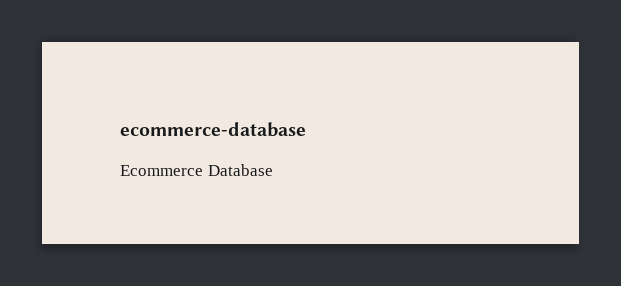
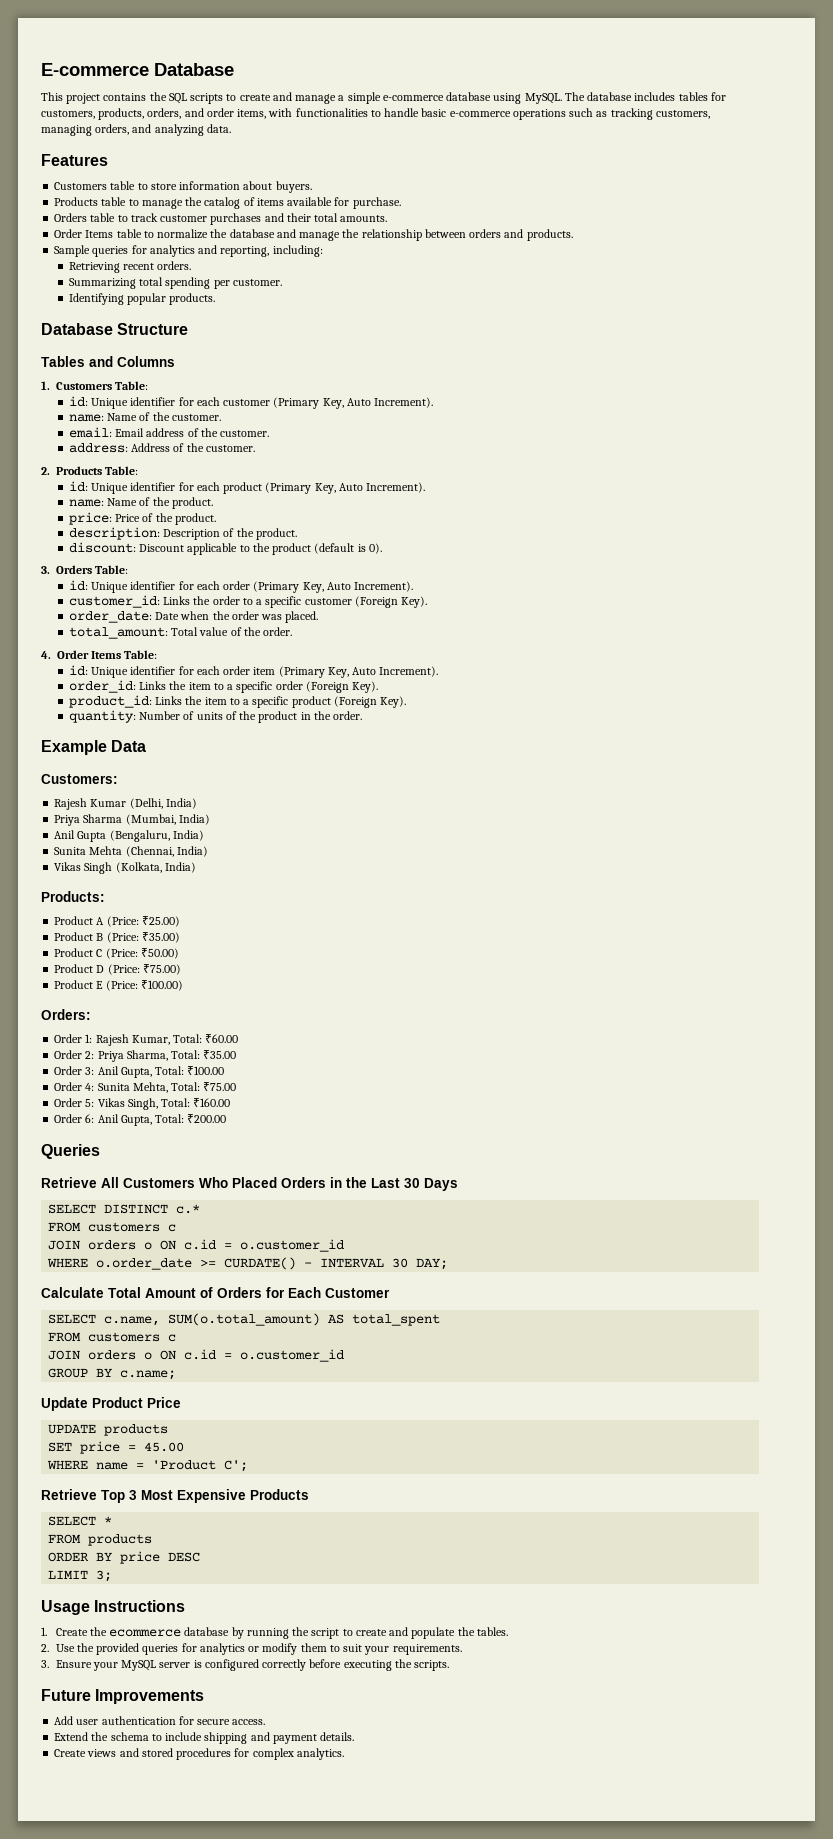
- ecommerce-database
- Ecommerce Database
+ E-commerce Database
+ This project contains the SQL scripts to create and manage a simple e-commerce database using MySQL. The database includes tables for customers, products, orders, and order items, with functionalities to handle basic e-commerce operations such as tracking customers, managing orders, and analyzing data.
+ Features
+ Customers table to store information about buyers.
+ Products table to manage the catalog of items available for purchase.
+ Orders table to track customer purchases and their total amounts.
+ Order Items table to normalize the database and manage the relationship between orders and products.
+ Sample queries for analytics and reporting, including:
+ Retrieving recent orders.
+ Summarizing total spending per customer.
+ Identifying popular products.
+ Database Structure
+ Tables and Columns
+ 1. Customers Table:
+ id: Unique identifier for each customer (Primary Key, Auto Increment).
+ name: Name of the customer.
+ email: Email address of the customer.
+ address: Address of the customer.
+ 2. Products Table:
+ id: Unique identifier for each product (Primary Key, Auto Increment).
+ name: Name of the product.
+ price: Price of the product.
+ description: Description of the product.
+ discount: Discount applicable to the product (default is 0).
+ 3. Orders Table:
+ id: Unique identifier for each order (Primary Key, Auto Increment).
+ customer_id: Links the order to a specific customer (Foreign Key).
+ order_date: Date when the order was placed.
+ total_amount: Total value of the order.
+ 4. Order Items Table:
+ id: Unique identifier for each order item (Primary Key, Auto Increment).
+ order_id: Links the item to a specific order (Foreign Key).
+ product_id: Links the item to a specific product (Foreign Key).
+ quantity: Number of units of the product in the order.
+ Example Data
+ Customers:
+ Rajesh Kumar (Delhi, India)
+ Priya Sharma (Mumbai, India)
+ Anil Gupta (Bengaluru, India)
+ Sunita Mehta (Chennai, India)
+ Vikas Singh (Kolkata, India)
+ Products:
+ Product A (Price: ₹25.00)
+ Product B (Price: ₹35.00)
+ Product C (Price: ₹50.00)
+ Product D (Price: ₹75.00)
+ Product E (Price: ₹100.00)
+ Orders:
+ Order 1: Rajesh Kumar, Total: ₹60.00
+ Order 2: Priya Sharma, Total: ₹35.00
+ Order 3: Anil Gupta, Total: ₹100.00
+ Order 4: Sunita Mehta, Total: ₹75.00
+ Order 5: Vikas Singh, Total: ₹160.00
+ Order 6: Anil Gupta, Total: ₹200.00
+ Queries
+ Retrieve All Customers Who Placed Orders in the Last 30 Days
+ SELECT DISTINCT c.*
+ FROM customers c
+ JOIN orders o ON c.id = o.customer_id
+ WHERE o.order_date >= CURDATE() - INTERVAL 30 DAY;
+ Calculate Total Amount of Orders for Each Customer
+ SELECT c.name, SUM(o.total_amount) AS total_spent
+ FROM customers c
+ JOIN orders o ON c.id = o.customer_id
+ GROUP BY c.name;
+ Update Product Price
+ UPDATE products
+ SET price = 45.00
+ WHERE name = 'Product C';
+ Retrieve Top 3 Most Expensive Products
+ SELECT *
+ FROM products
+ ORDER BY price DESC
+ LIMIT 3;
+ Usage Instructions
+ 1. Create the ecommerce database by running the script to create and populate the tables.
+ 2. Use the provided queries for analytics or modify them to suit your requirements.
+ 3. Ensure your MySQL server is configured correctly before executing the scripts.
+ Future Improvements
+ Add user authentication for secure access.
+ Extend the schema to include shipping and payment details.
+ Create views and stored procedures for complex analytics.

